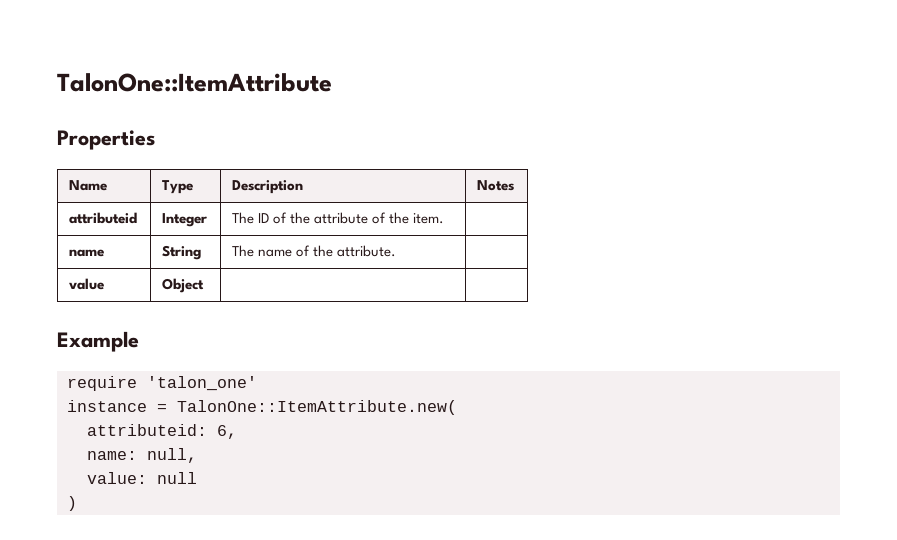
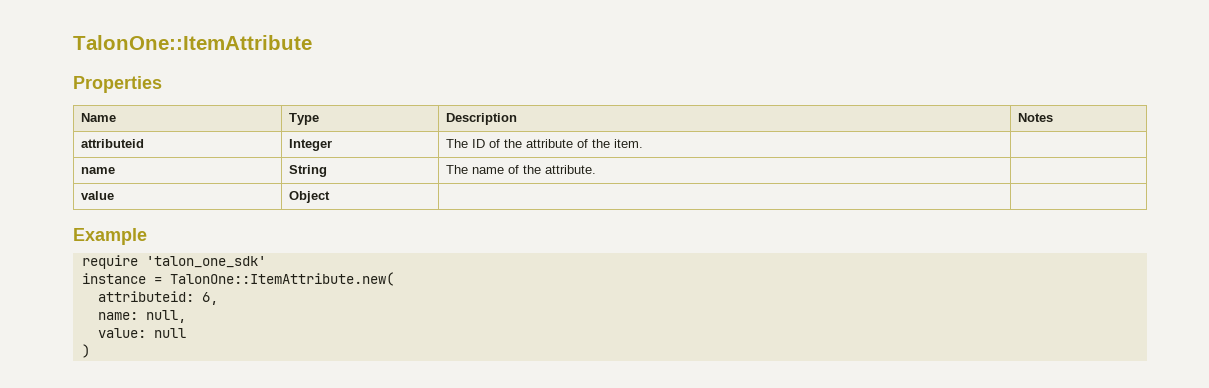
- require 'talon_one'
+ require 'talon_one_sdk'

